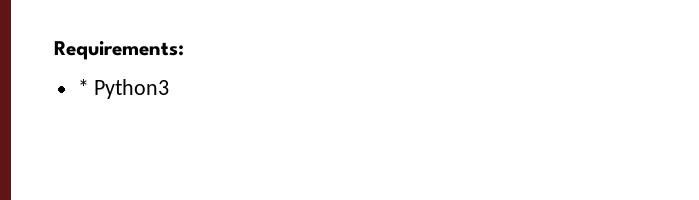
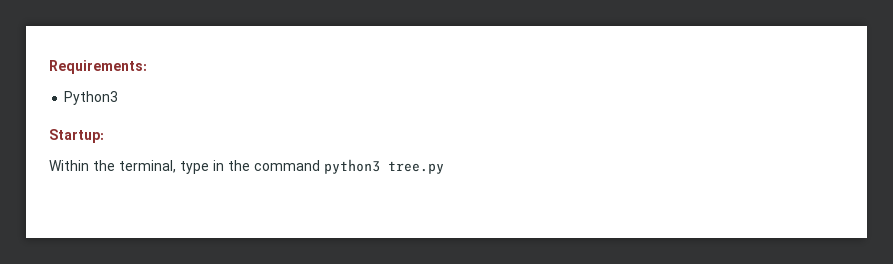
- * Python3
+ Python3
+ Startup:
+ Within the terminal, type in the command python3 tree.py

